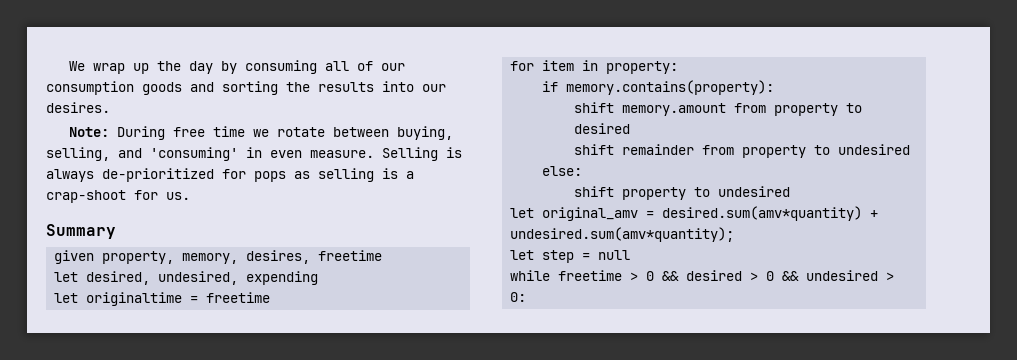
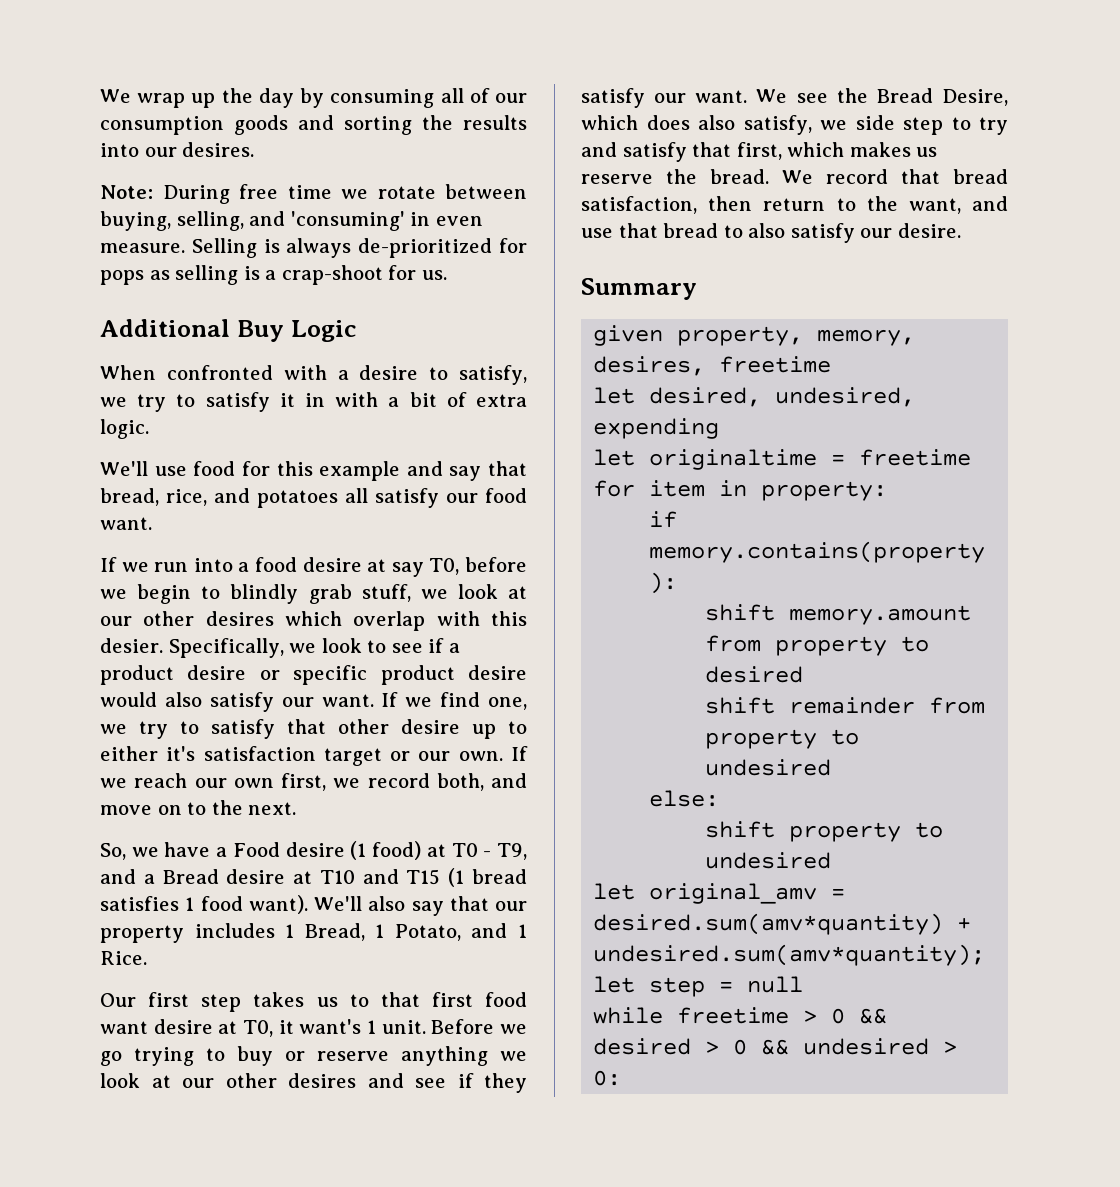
+ Additional Buy Logic
+ When confronted with a desire to satisfy, we try to satisfy it in with a bit of extra logic.
+ We'll use food for this example and say that bread, rice, and potatoes all satisfy our food want.
+ If we run into a food desire at say T0, before we begin to blindly grab stuff, we look at our other desires which overlap with this desier. Specifically, we look to see if a product desire or specific product desire would also satisfy our want. If we find one, we try to satisfy that other desire up to either it's satisfaction target or our own. If we reach our own first, we record both, and move on to the next.
+ So, we have a Food desire (1 food) at T0 - T9, and a Bread desire at T10 and T15 (1 bread satisfies 1 food want). We'll also say that our property includes 1 Bread, 1 Potato, and 1 Rice.
+ Our first step takes us to that first food want desire at T0, it want's 1 unit. Before we go trying to buy or reserve anything we look at our other desires and see if they satisfy our want. We see the Bread Desire, which does also satisfy, we side step to try and satisfy that first, which makes us reserve the bread. We record that bread satisfaction, then return to the want, and use that bread to also satisfy our desire.

